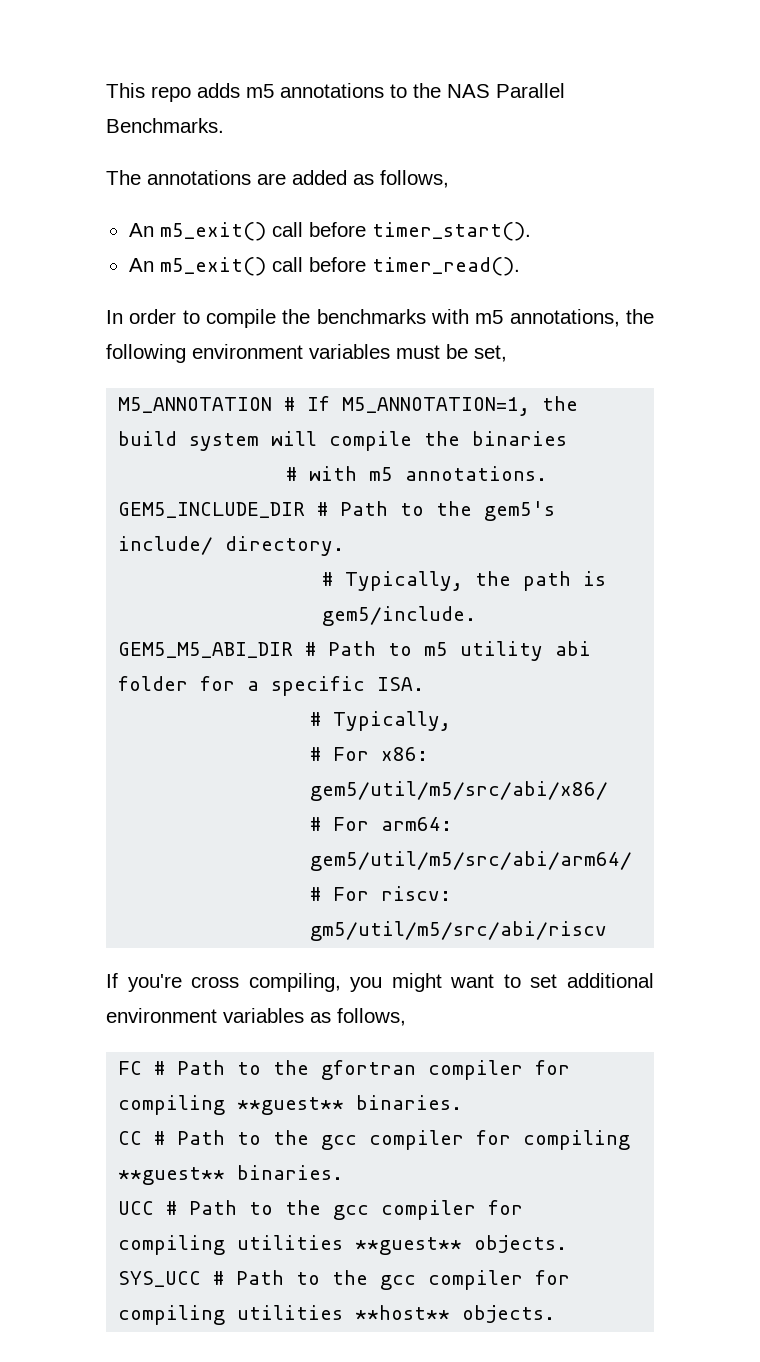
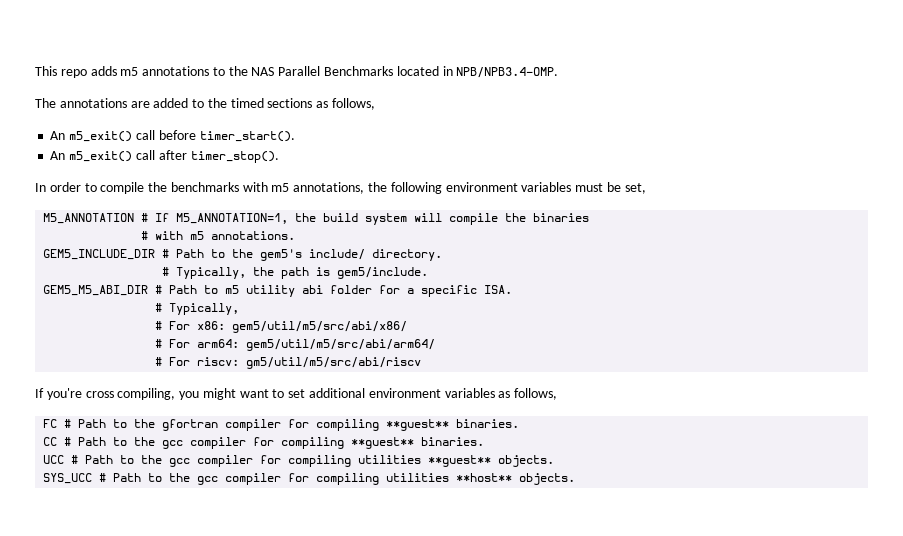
- This repo adds m5 annotations to the NAS Parallel Benchmarks.
+ This repo adds m5 annotations to the NAS Parallel Benchmarks located in NPB/NPB3.4-OMP.
- The annotations are added as follows,
+ The annotations are added to the timed sections as follows,
- An m5_exit() call before timer_read().
+ An m5_exit() call after timer_stop().

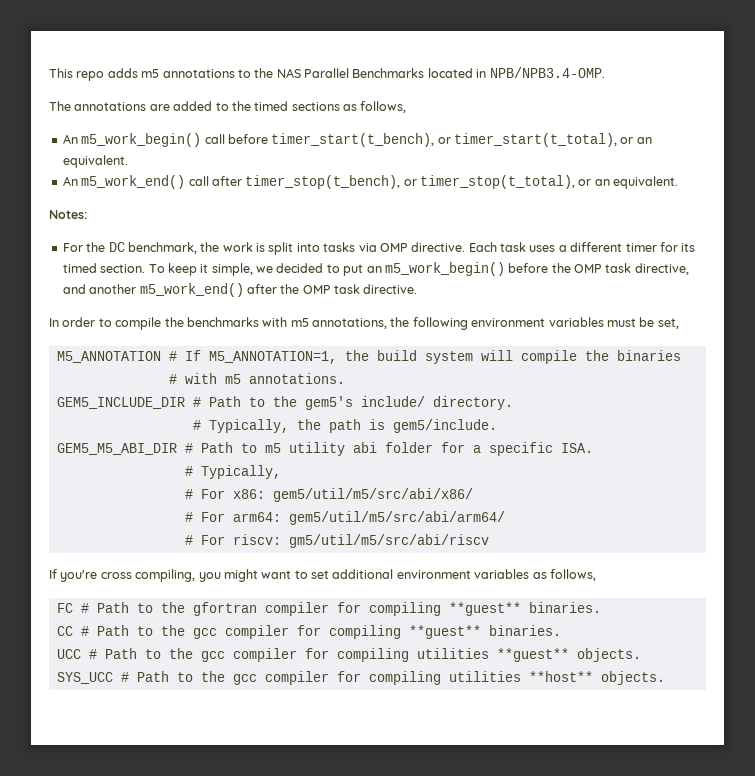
- An m5_exit() call before timer_start().
- An m5_exit() call after timer_stop().
+ An m5_work_begin() call before timer_start(t_bench), or timer_start(t_total), or an equivalent.
+ An m5_work_end() call after timer_stop(t_bench), or timer_stop(t_total), or an equivalent.
+ Notes:
+ For the DC benchmark, the work is split into tasks via OMP directive. Each task uses a different timer for its timed section. To keep it simple, we decided to put an m5_work_begin() before the OMP task directive, and another m5_work_end() after the OMP task directive.

